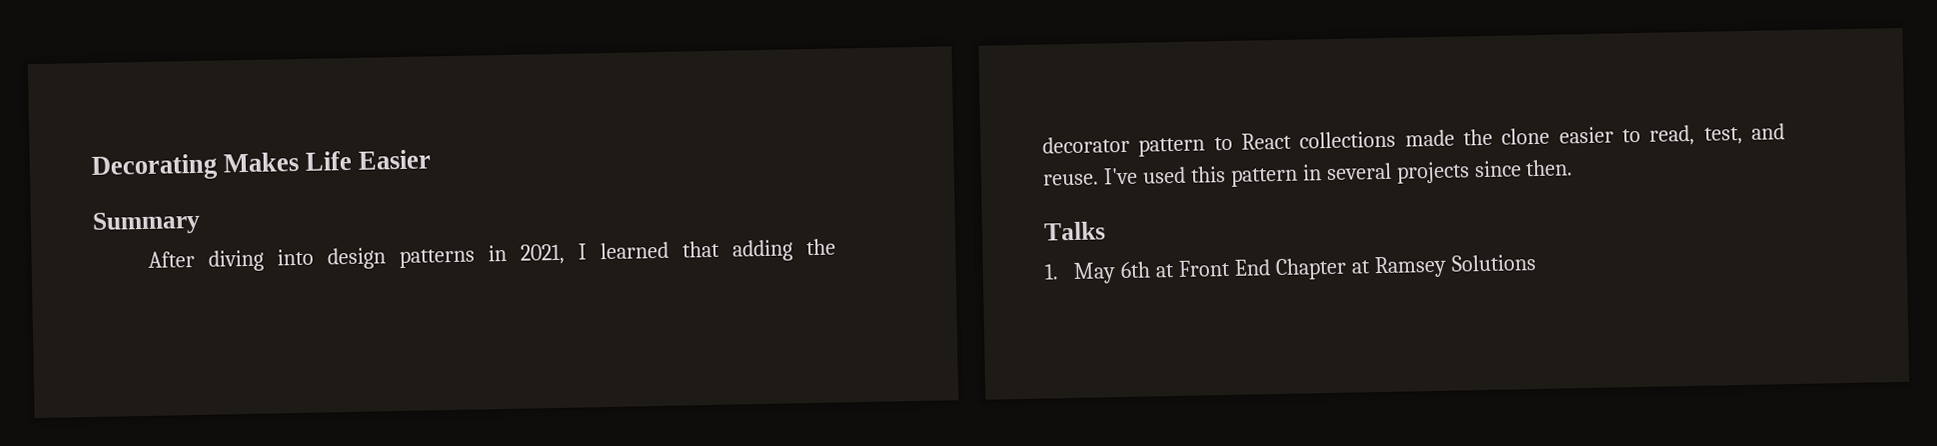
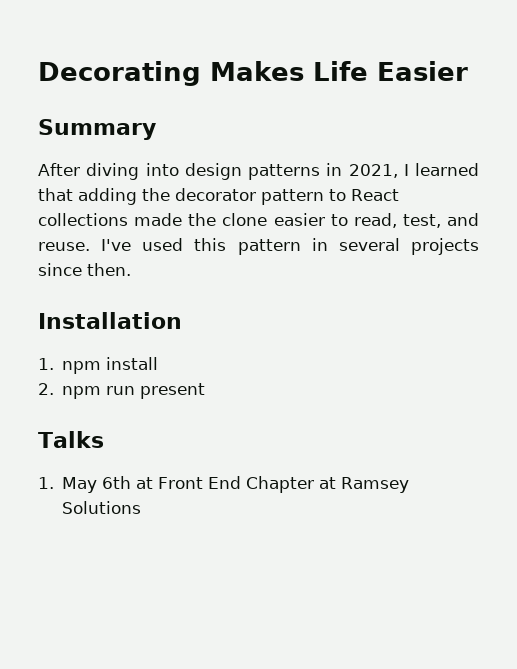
+ Installation
+ 1. npm install
+ 2. npm run present

